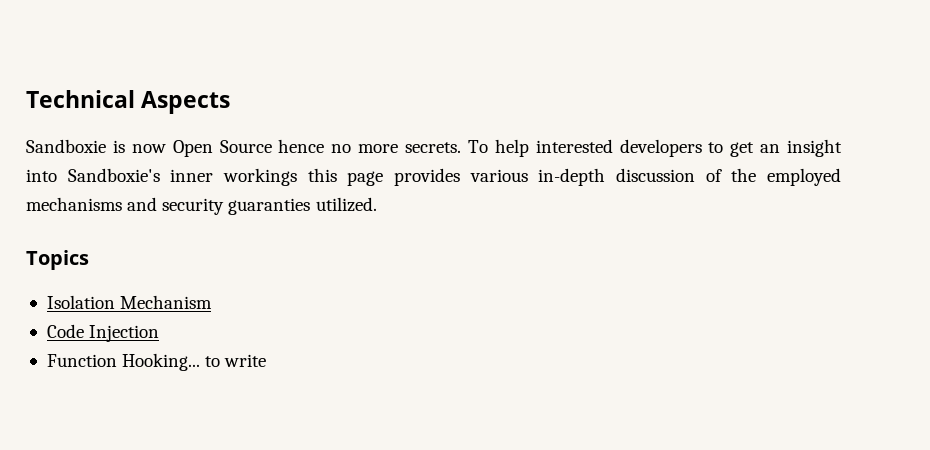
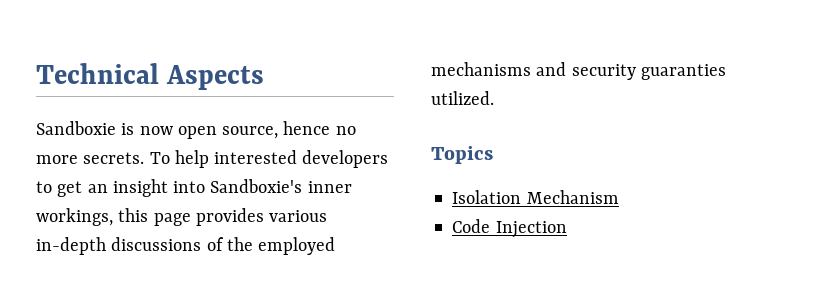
- Sandboxie is now Open Source hence no more secrets.
+ Sandboxie is now open source, hence no more secrets.
- To help interested developers to get an insight into Sandboxie's inner workings this page provides various in-depth discussion of the employed mechanisms and security guaranties utilized.
+ To help interested developers to get an insight into Sandboxie's inner workings, this page provides various in-depth discussions of the employed mechanisms and security guaranties utilized.
- Function Hooking... to write

